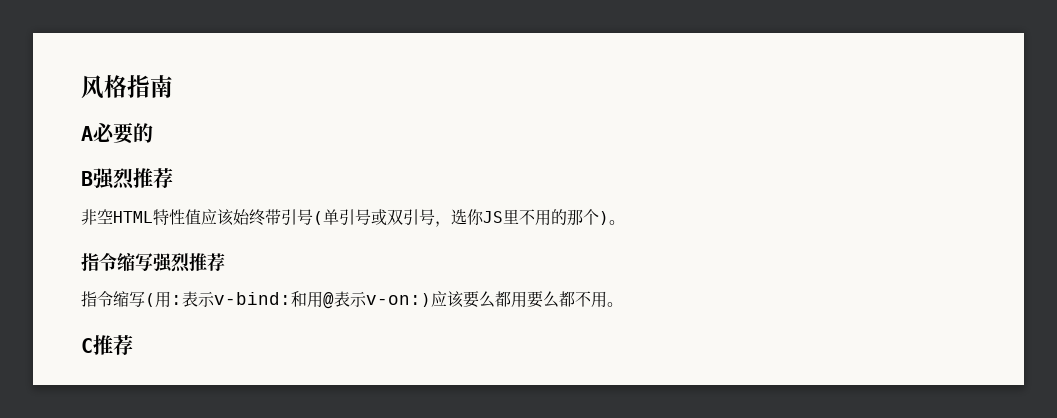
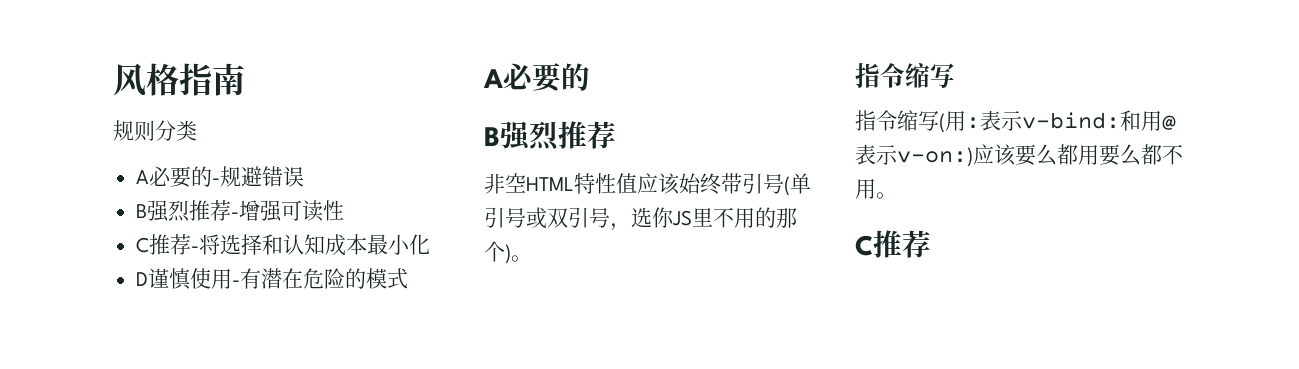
+ 规则分类
+ A必要的-规避错误
+ B强烈推荐-增强可读性
+ C推荐-将选择和认知成本最小化
+ D谨慎使用-有潜在危险的模式
  非空HTML特性值应该始终带引号(单引号或双引号，选你JS里不用的那个)。
- 指令缩写强烈推荐
+ 指令缩写

